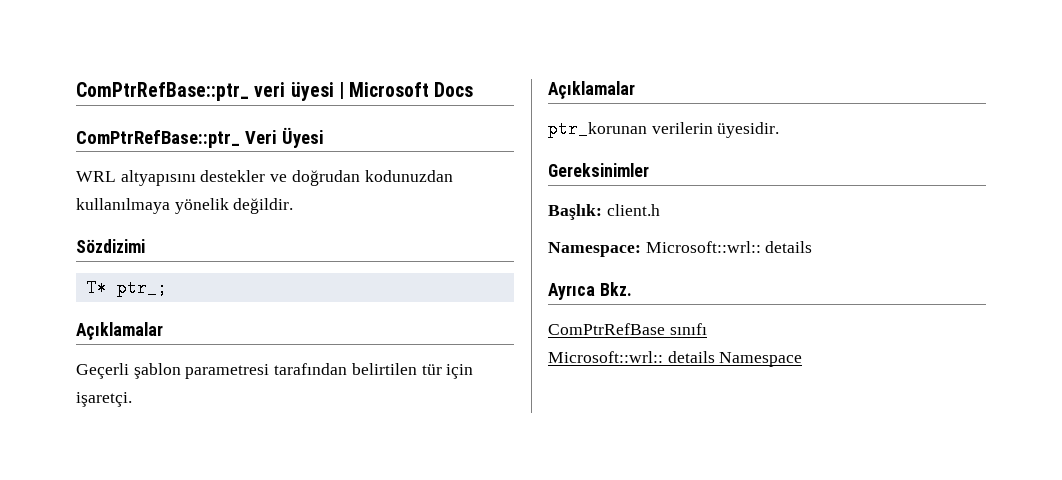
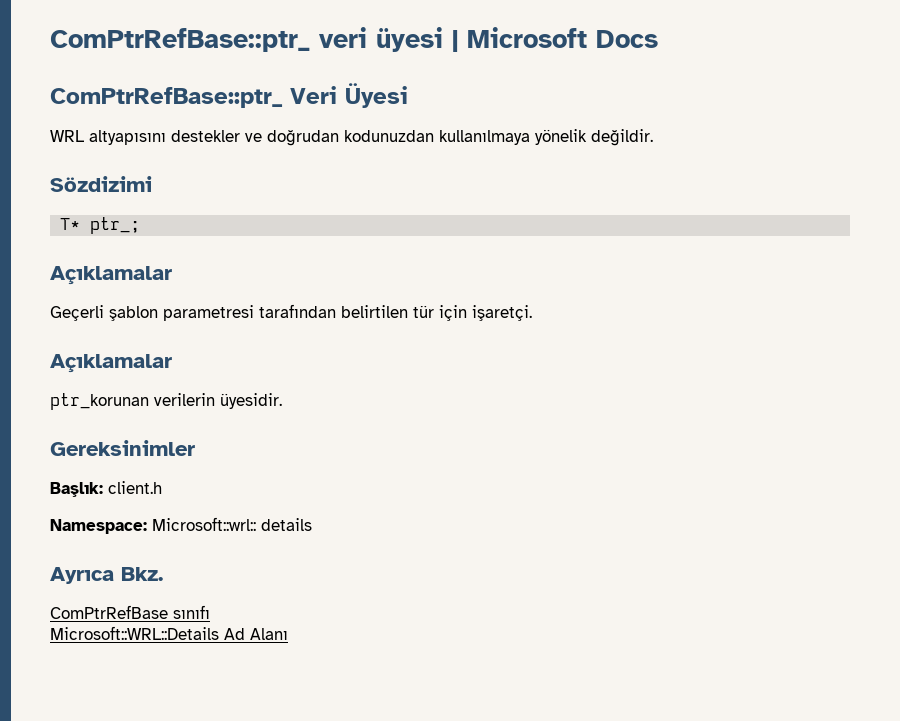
- Microsoft::wrl:: details Namespace
+ Microsoft::WRL::Details Ad Alanı

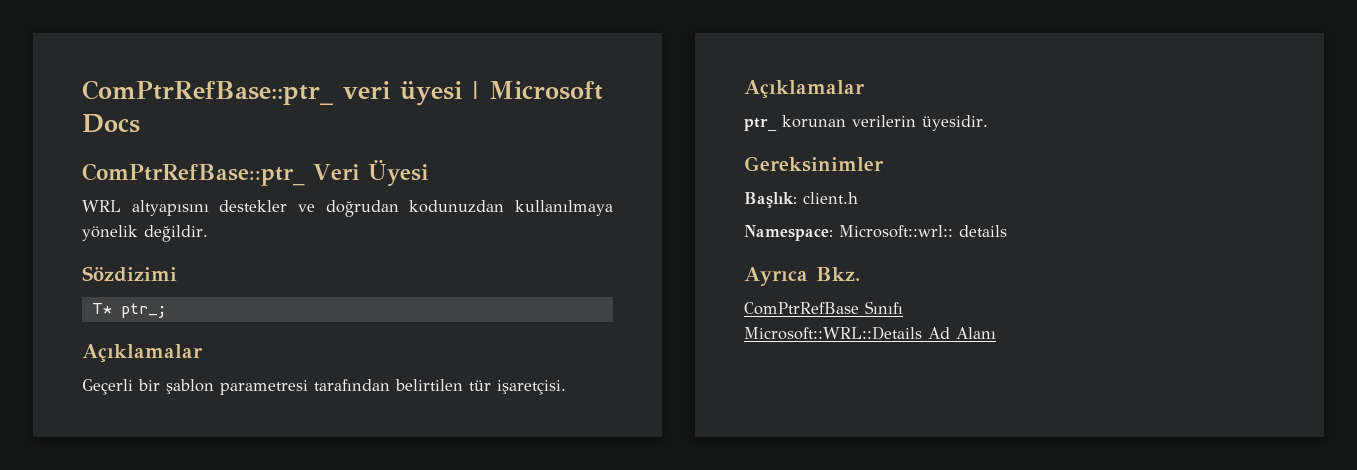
- Geçerli şablon parametresi tarafından belirtilen tür için işaretçi.
+ Geçerli bir şablon parametresi tarafından belirtilen tür işaretçisi.
  Açıklamalar
- ptr_korunan verilerin üyesidir.
+ ptr_ korunan verilerin üyesidir.
- ComPtrRefBase sınıfı
+ ComPtrRefBase Sınıfı

